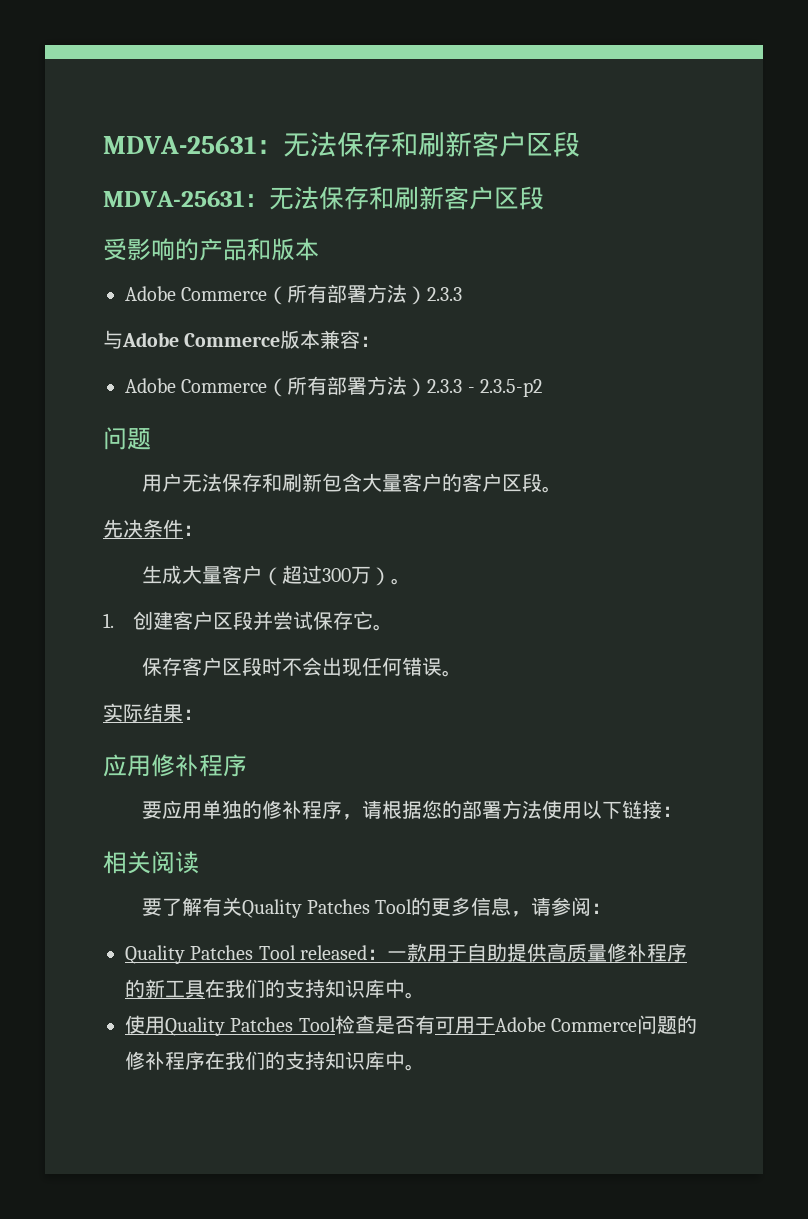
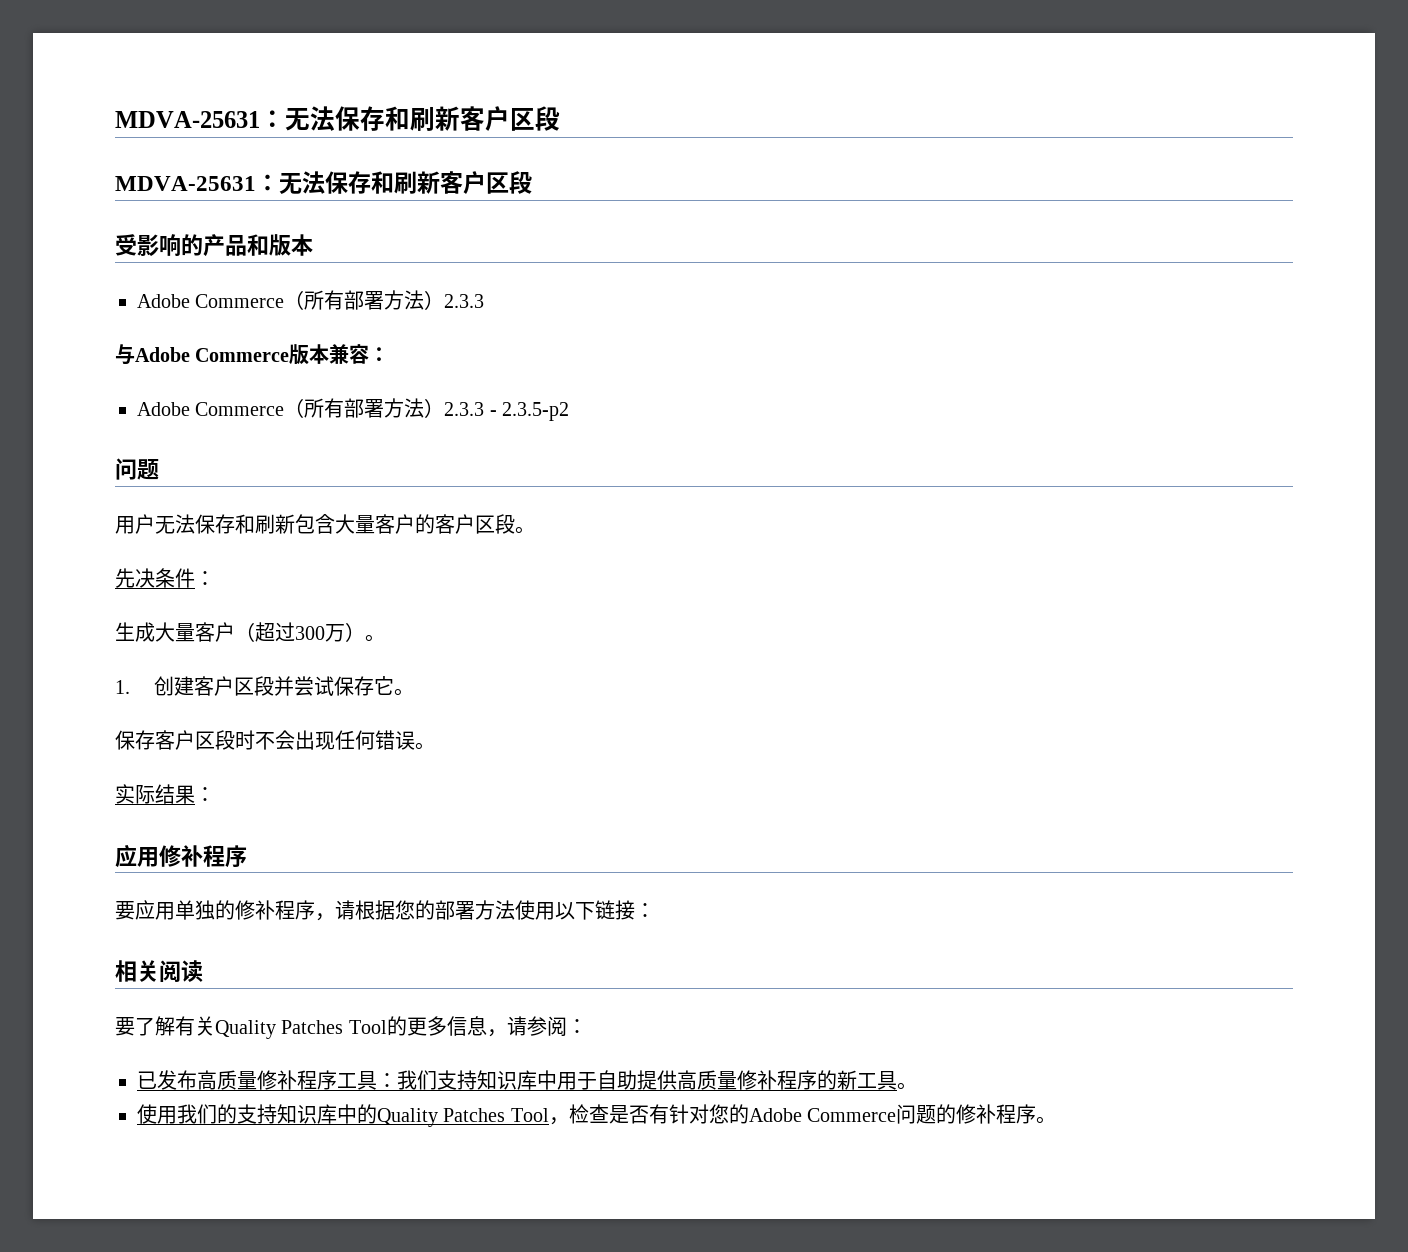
- Quality Patches Tool released：一款用于自助提供高质量修补程序的新工具在我们的支持知识库中。
- 使用Quality Patches Tool检查是否有可用于Adobe Commerce问题的修补程序在我们的支持知识库中。
+ 已发布高质量修补程序工具：我们支持知识库中用于自助提供高质量修补程序的新工具。
+ 使用我们的支持知识库中的Quality Patches Tool，检查是否有针对您的Adobe Commerce问题的修补程序。

